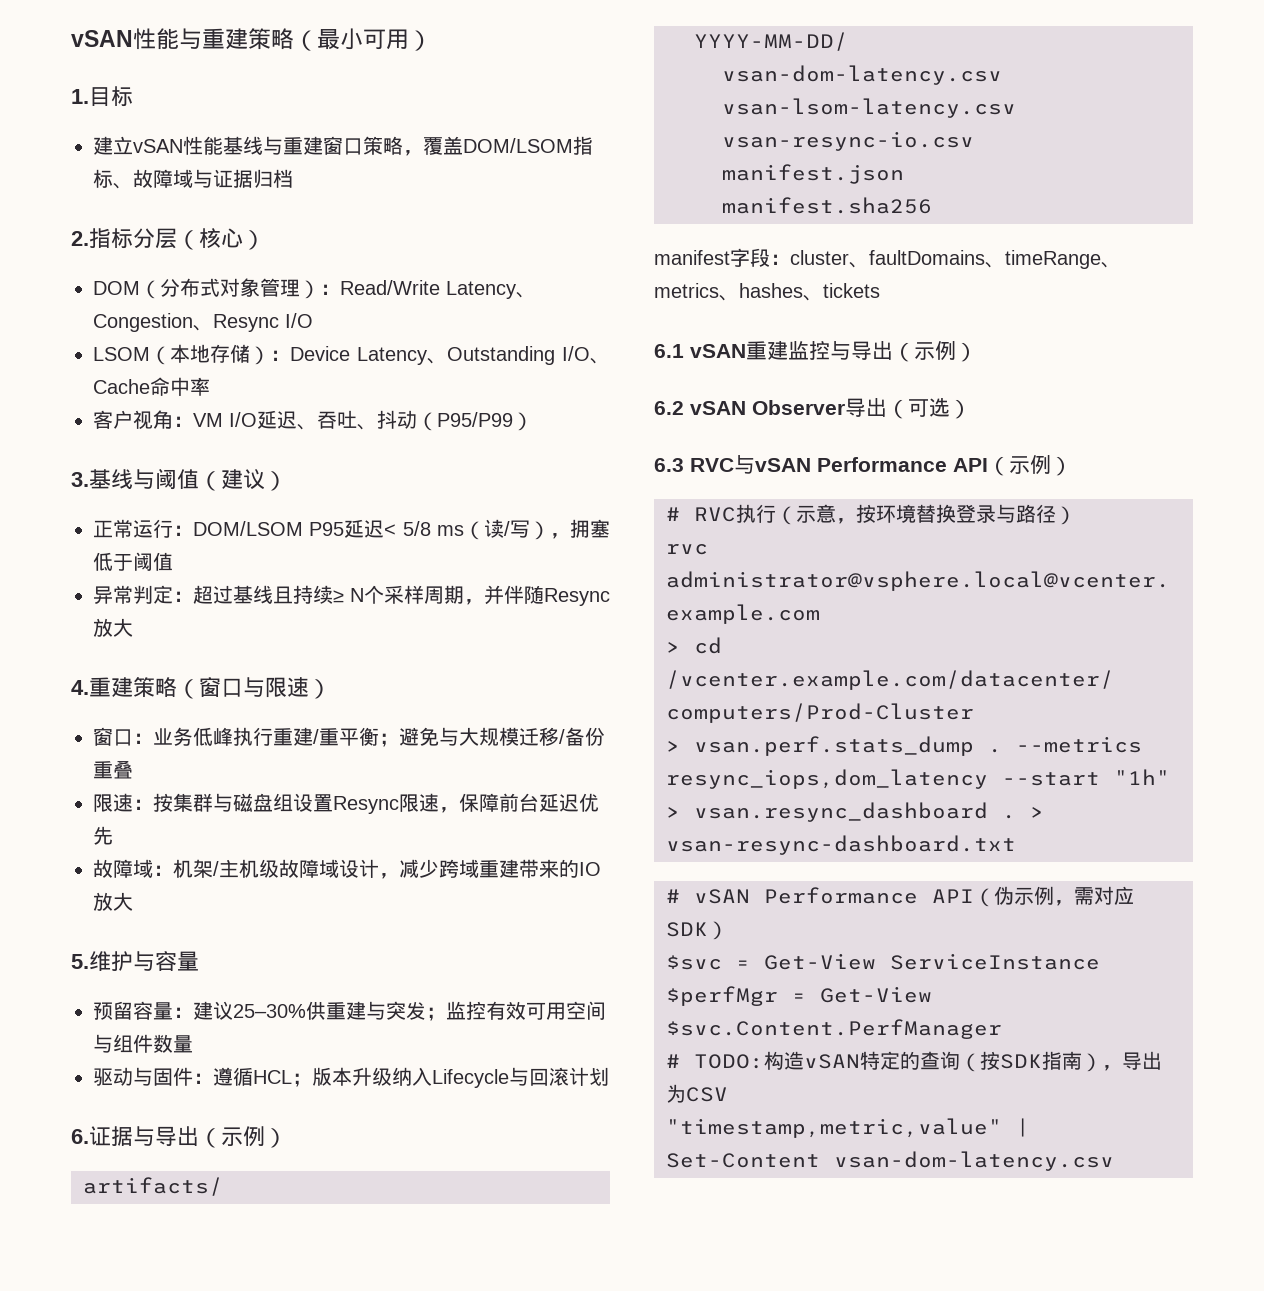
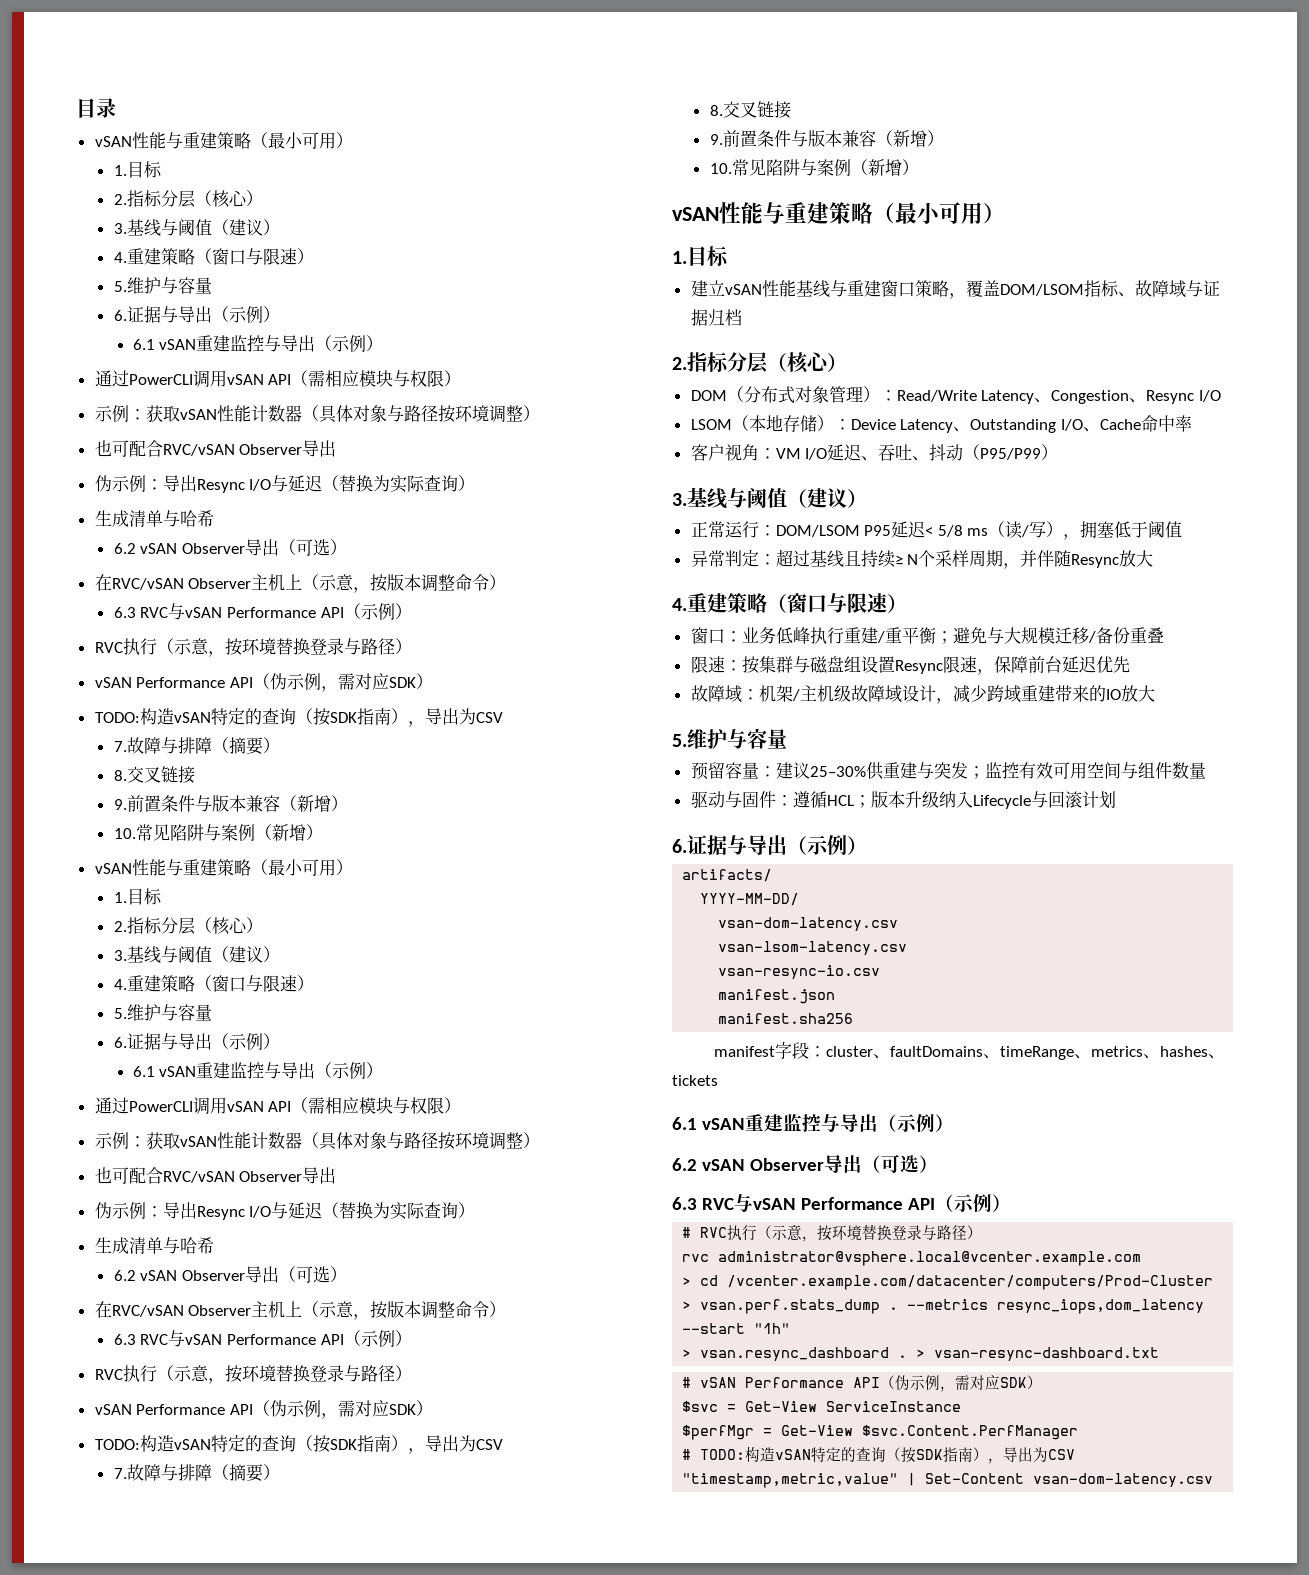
+ 目录
+ vSAN性能与重建策略（最小可用）
+ 1.目标
+ 2.指标分层（核心）
+ 3.基线与阈值（建议）
+ 4.重建策略（窗口与限速）
+ 5.维护与容量
+ 6.证据与导出（示例）
+ 6.1 vSAN重建监控与导出（示例）
+ 通过PowerCLI调用vSAN API（需相应模块与权限）
+ 示例：获取vSAN性能计数器（具体对象与路径按环境调整）
+ 也可配合RVC/vSAN Observer导出
+ 伪示例：导出Resync I/O与延迟（替换为实际查询）
+ 生成清单与哈希
+ 6.2 vSAN Observer导出（可选）
+ 在RVC/vSAN Observer主机上（示意，按版本调整命令）
+ 6.3 RVC与vSAN Performance API（示例）
+ RVC执行（示意，按环境替换登录与路径）
+ vSAN Performance API（伪示例，需对应SDK）
+ TODO:构造vSAN特定的查询（按SDK指南），导出为CSV
+ 7.故障与排障（摘要）
+ 8.交叉链接
+ 9.前置条件与版本兼容（新增）
+ 10.常见陷阱与案例（新增）
+ vSAN性能与重建策略（最小可用）
+ 1.目标
+ 2.指标分层（核心）
+ 3.基线与阈值（建议）
+ 4.重建策略（窗口与限速）
+ 5.维护与容量
+ 6.证据与导出（示例）
+ 6.1 vSAN重建监控与导出（示例）
+ 通过PowerCLI调用vSAN API（需相应模块与权限）
+ 示例：获取vSAN性能计数器（具体对象与路径按环境调整）
+ 也可配合RVC/vSAN Observer导出
+ 伪示例：导出Resync I/O与延迟（替换为实际查询）
+ 生成清单与哈希
+ 6.2 vSAN Observer导出（可选）
+ 在RVC/vSAN Observer主机上（示意，按版本调整命令）
+ 6.3 RVC与vSAN Performance API（示例）
+ RVC执行（示意，按环境替换登录与路径）
+ vSAN Performance API（伪示例，需对应SDK）
+ TODO:构造vSAN特定的查询（按SDK指南），导出为CSV
+ 7.故障与排障（摘要）
+ 8.交叉链接
+ 9.前置条件与版本兼容（新增）
+ 10.常见陷阱与案例（新增）

